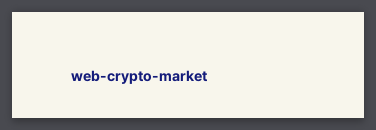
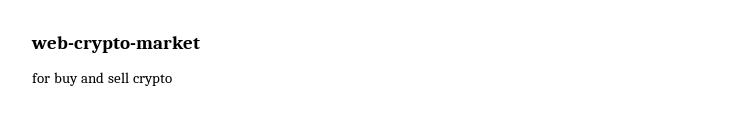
+ for buy and sell crypto

